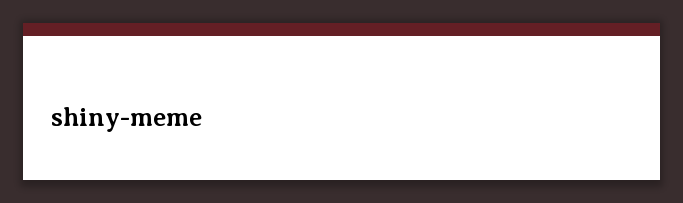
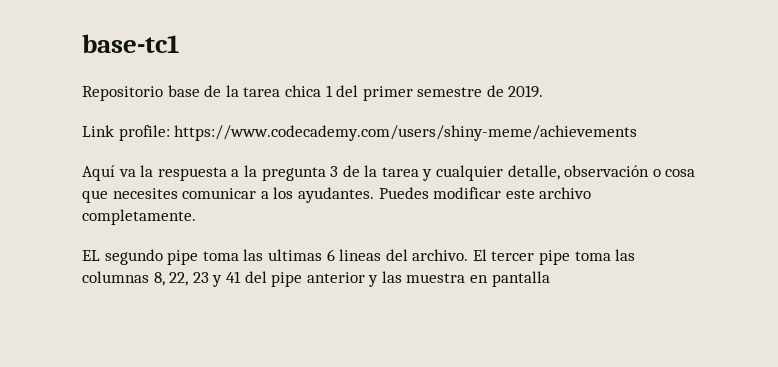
- shiny-meme
+ base-tc1
+ Repositorio base de la tarea chica 1 del primer semestre de 2019.
+ Link profile: https://www.codecademy.com/users/shiny-meme/achievements
+ Aquí va la respuesta a la pregunta 3 de la tarea y cualquier detalle, observación o cosa que necesites comunicar a los ayudantes. Puedes modificar este archivo completamente.
+ EL segundo pipe toma las ultimas 6 lineas del archivo. El tercer pipe toma las columnas 8, 22, 23 y 41 del pipe anterior y las muestra en pantalla

